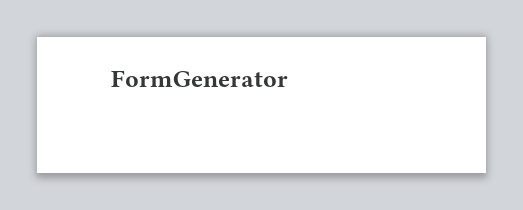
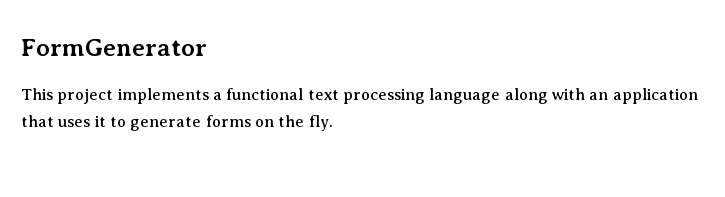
+ This project implements a functional text processing language along with an application that uses it to generate forms on the fly.

